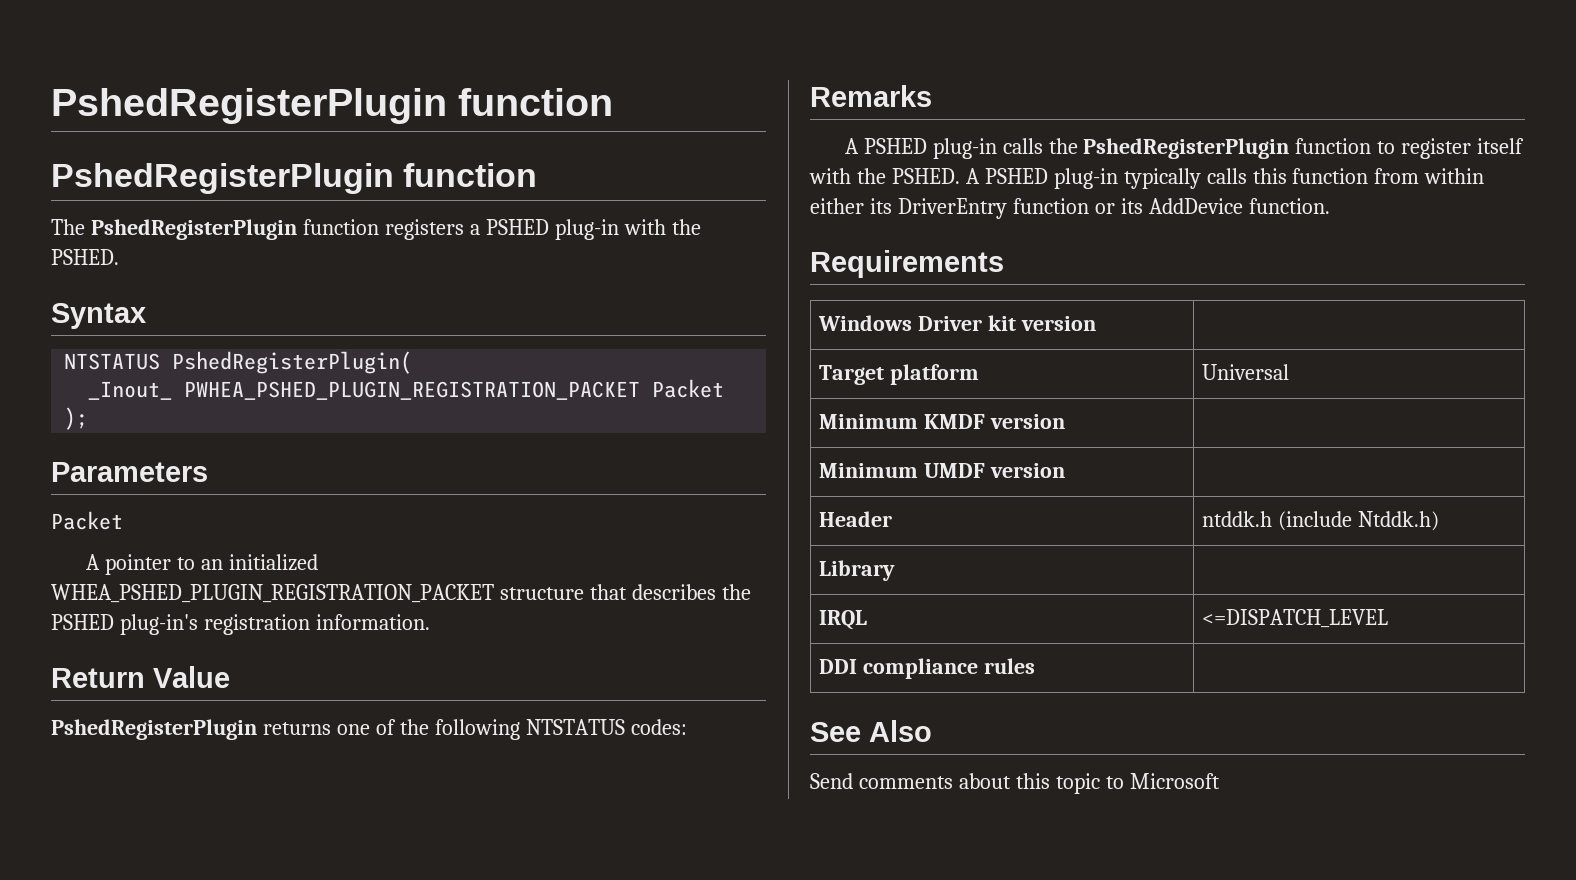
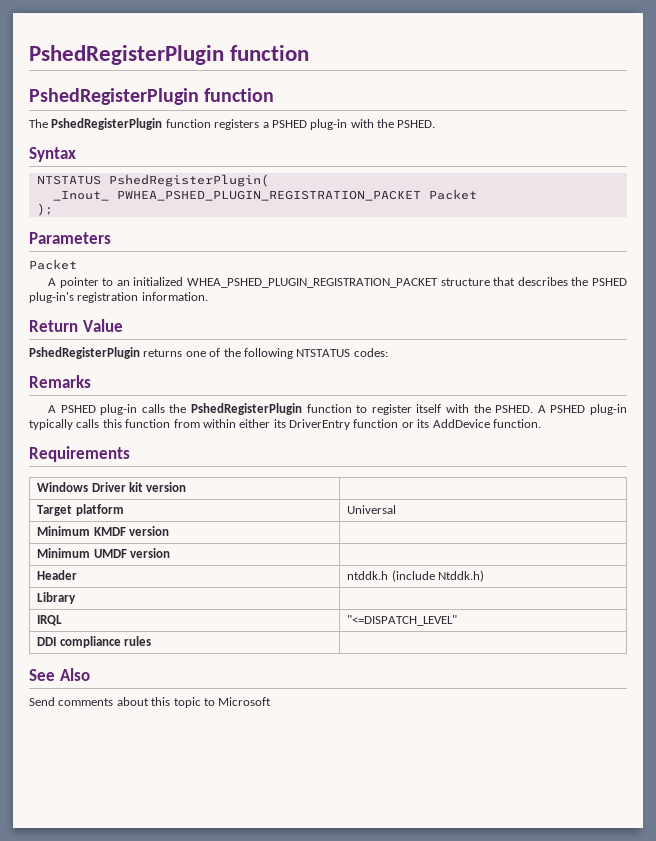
- IRQL | <=DISPATCH_LEVEL
+ IRQL | "<=DISPATCH_LEVEL"

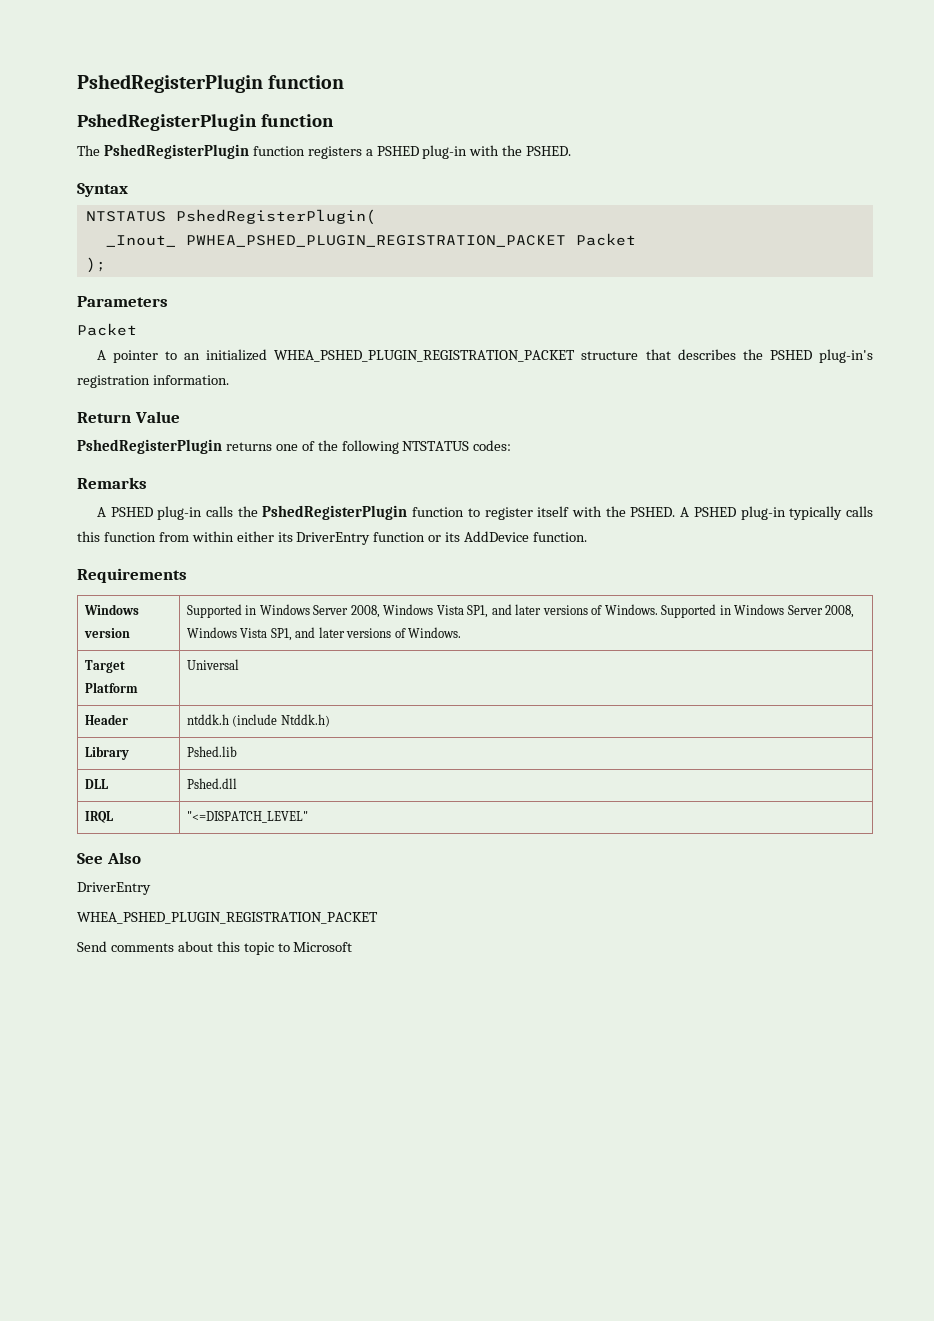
- Windows Driver kit version |
+ Windows version | Supported in Windows Server 2008, Windows Vista SP1, and later versions of Windows. Supported in Windows Server 2008, Windows Vista SP1, and later versions of Windows.
- Target platform | Universal
+ Target Platform | Universal
- Minimum KMDF version |
- Minimum UMDF version |
- Library |
+ Library | Pshed.lib
+ DLL | Pshed.dll
- DDI compliance rules |
  See Also
+ DriverEntry
+ WHEA_PSHED_PLUGIN_REGISTRATION_PACKET

